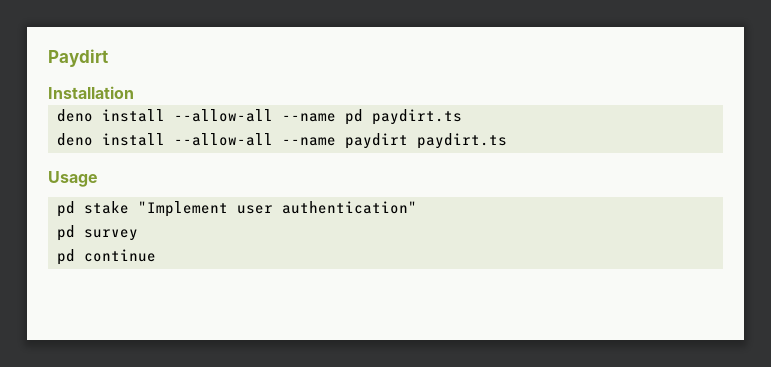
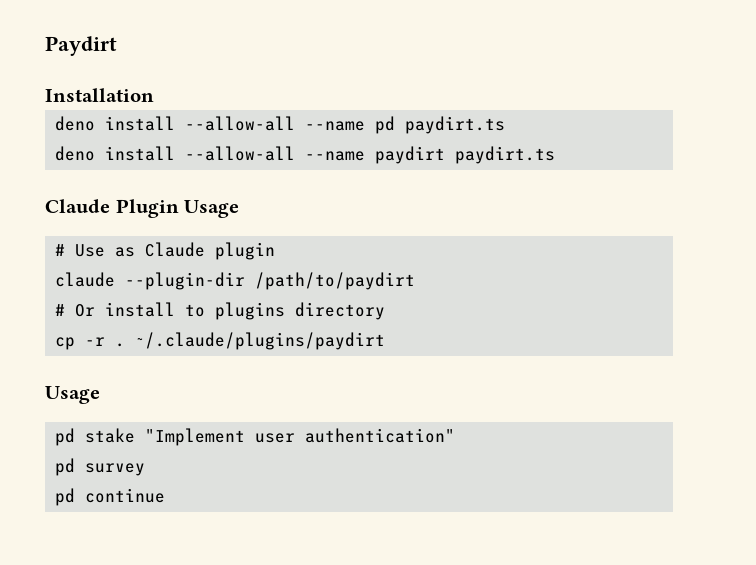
+ Claude Plugin Usage
+ # Use as Claude plugin
+ claude --plugin-dir /path/to/paydirt
+ # Or install to plugins directory
+ cp -r . ~/.claude/plugins/paydirt

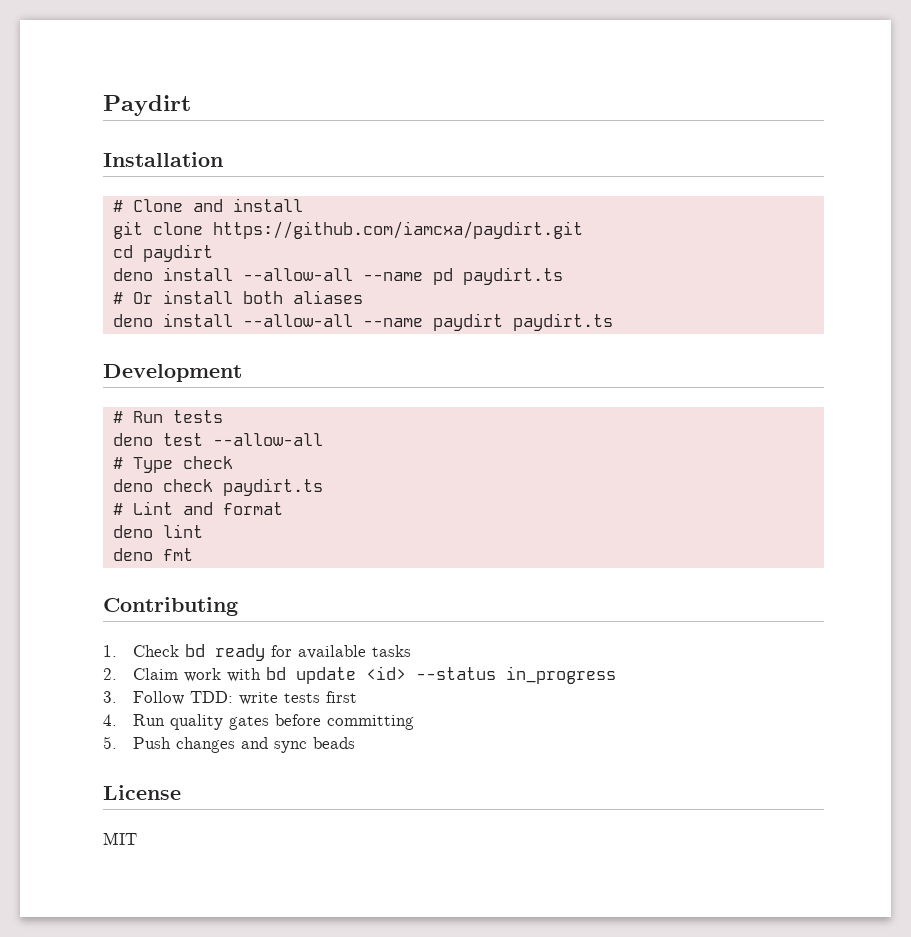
+ # Clone and install
+ git clone https://github.com/iamcxa/paydirt.git
+ cd paydirt
+ # Or install both aliases
- Claude Plugin Usage
- # Use as Claude plugin
- claude --plugin-dir /path/to/paydirt
- # Or install to plugins directory
- cp -r . ~/.claude/plugins/paydirt
- Usage
- pd stake "Implement user authentication"
- pd survey
- pd continue
+ Development
+ # Run tests
+ deno test --allow-all
+ # Type check
+ deno check paydirt.ts
+ # Lint and format
+ deno lint
+ deno fmt
+ Contributing
+ 1. Check bd ready for available tasks
+ 2. Claim work with bd update <id> --status in_progress
+ 3. Follow TDD: write tests first
+ 4. Run quality gates before committing
+ 5. Push changes and sync beads
+ License
+ MIT

